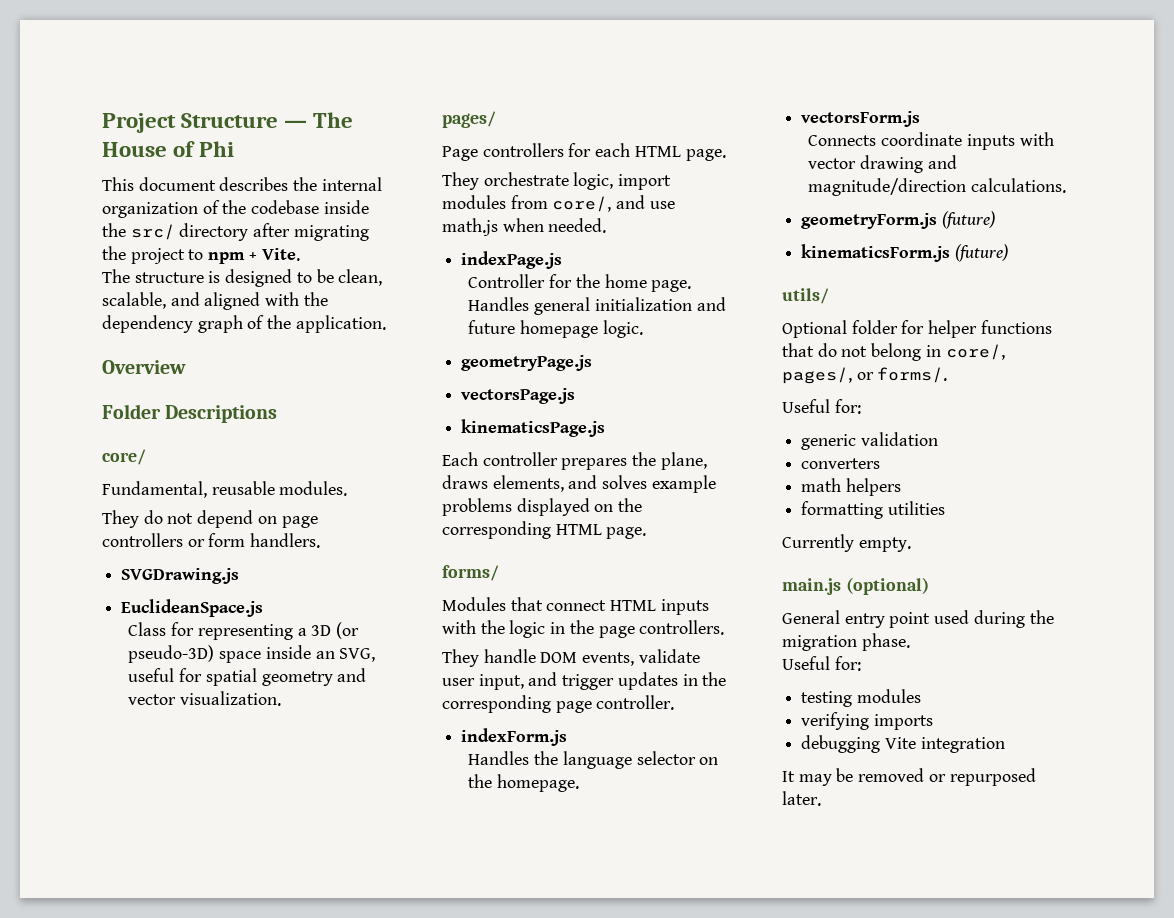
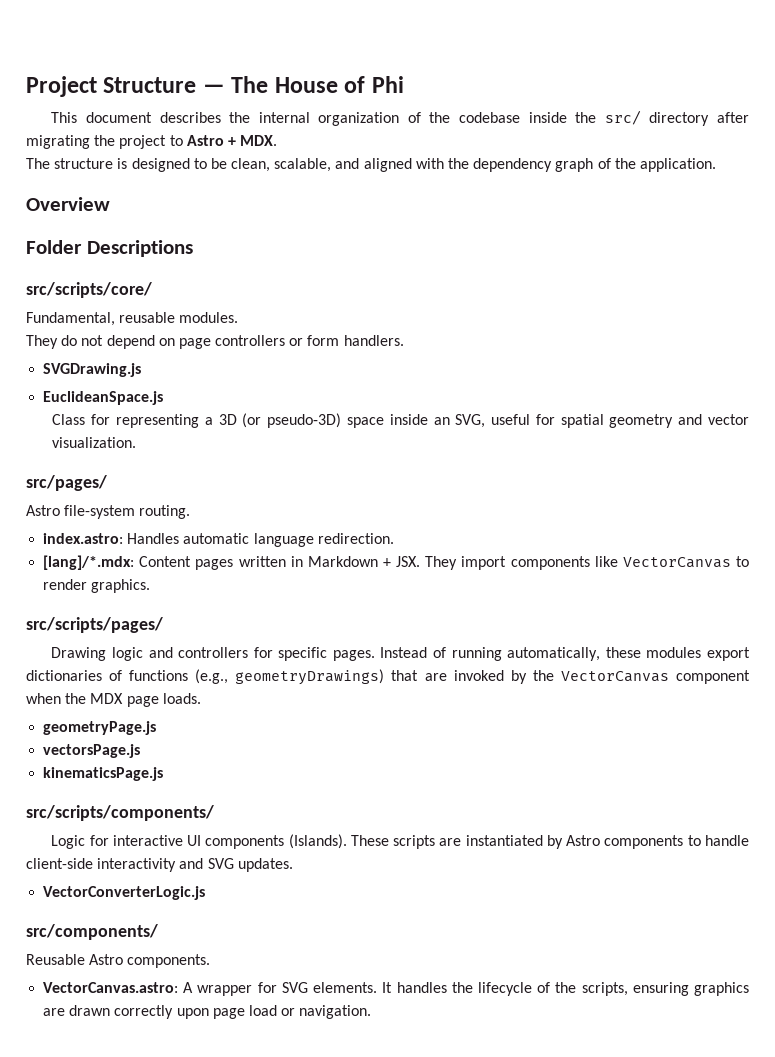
- This document describes the internal organization of the codebase inside the src/ directory after migrating the project to npm + Vite.
+ This document describes the internal organization of the codebase inside the src/ directory after migrating the project to Astro + MDX.
- core/
+ src/scripts/core/
- pages/
- Page controllers for each HTML page.
- They orchestrate logic, import modules from core/, and use math.js when needed.
- indexPage.js
- Controller for the home page. Handles general initialization and future homepage logic.
+ src/pages/
+ Astro file-system routing.
+ index.astro: Handles automatic language redirection.
+ [lang]/*.mdx: Content pages written in Markdown + JSX. They import components like VectorCanvas to render graphics.
+ src/scripts/pages/
+ Drawing logic and controllers for specific pages. Instead of running automatically, these modules export dictionaries of functions (e.g., geometryDrawings) that are invoked by the VectorCanvas component when the MDX page loads.
  geometryPage.js
  vectorsPage.js
  kinematicsPage.js
- Each controller prepares the plane, draws elements, and solves example problems displayed on the corresponding HTML page.
- forms/
- Modules that connect HTML inputs with the logic in the page controllers.
- They handle DOM events, validate user input, and trigger updates in the corresponding page controller.
- indexForm.js
- Handles the language selector on the homepage.
- vectorsForm.js
- Connects coordinate inputs with vector drawing and magnitude/direction calculations.
- geometryForm.js (future)
- kinematicsForm.js (future)
- utils/
- Optional folder for helper functions that do not belong in core/, pages/, or forms/.
- Useful for:
- generic validation
- converters
- math helpers
- formatting utilities
- Currently empty.
- main.js (optional)
- General entry point used during the migration phase.
- Useful for:
- testing modules
- verifying imports
- debugging Vite integration
- It may be removed or repurposed later.
+ src/scripts/components/
+ Logic for interactive UI components (Islands). These scripts are instantiated by Astro components to handle client-side interactivity and SVG updates.
+ VectorConverterLogic.js
+ src/components/
+ Reusable Astro components.
+ VectorCanvas.astro: A wrapper for SVG elements. It handles the lifecycle of the scripts, ensuring graphics are drawn correctly upon page load or navigation.

